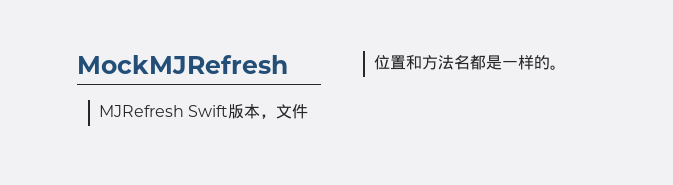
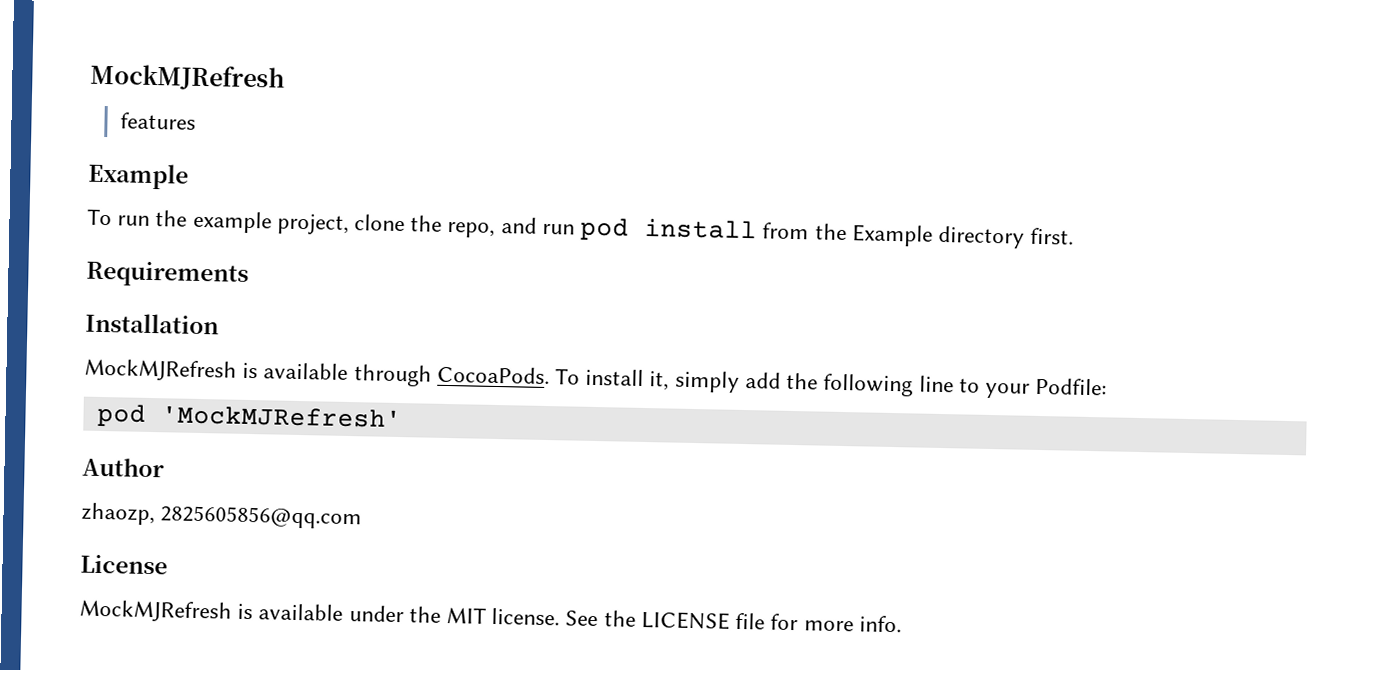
- MJRefresh Swift版本，文件位置和方法名都是一样的。
+ features
+ Example
+ To run the example project, clone the repo, and run pod install from the Example directory first.
+ Requirements
+ Installation
+ MockMJRefresh is available through CocoaPods. To install it, simply add the following line to your Podfile:
+ pod 'MockMJRefresh'
+ Author
+ zhaozp, 2825605856@qq.com
+ License
+ MockMJRefresh is available under the MIT license. See the LICENSE file for more info.

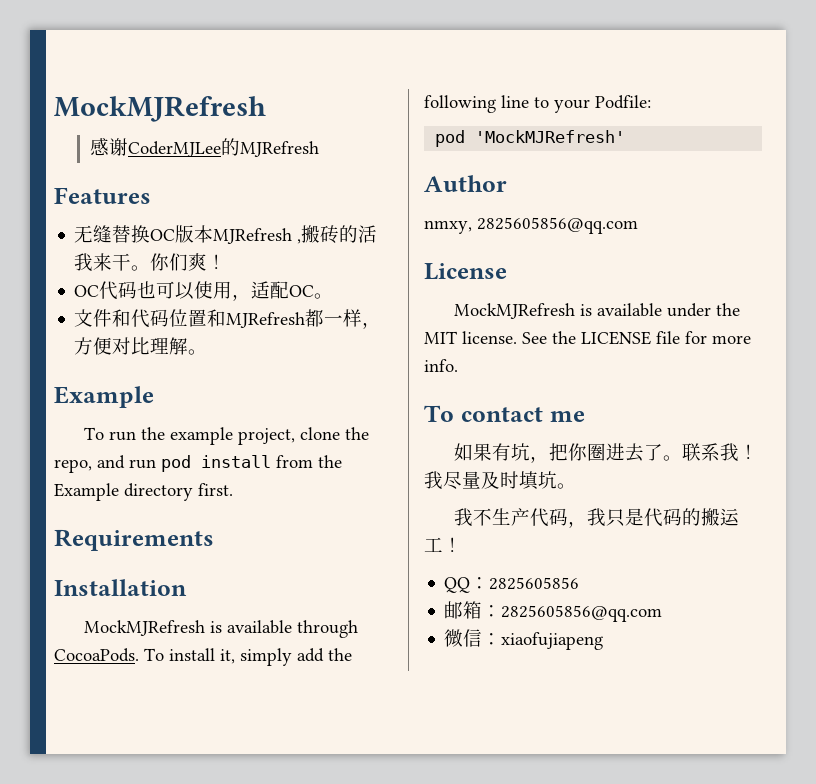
- features
+ 感谢CoderMJLee的MJRefresh
+ Features
+ 无缝替换OC版本MJRefresh ,搬砖的活我来干。你们爽！
+ OC代码也可以使用，适配OC。
+ 文件和代码位置和MJRefresh都一样，方便对比理解。
- zhaozp, 2825605856@qq.com
+ nmxy, 2825605856@qq.com
+ To contact me
+ 如果有坑，把你圈进去了。联系我！我尽量及时填坑。
+ 我不生产代码，我只是代码的搬运工！
+ QQ：2825605856
+ 邮箱：2825605856@qq.com
+ 微信：xiaofujiapeng

